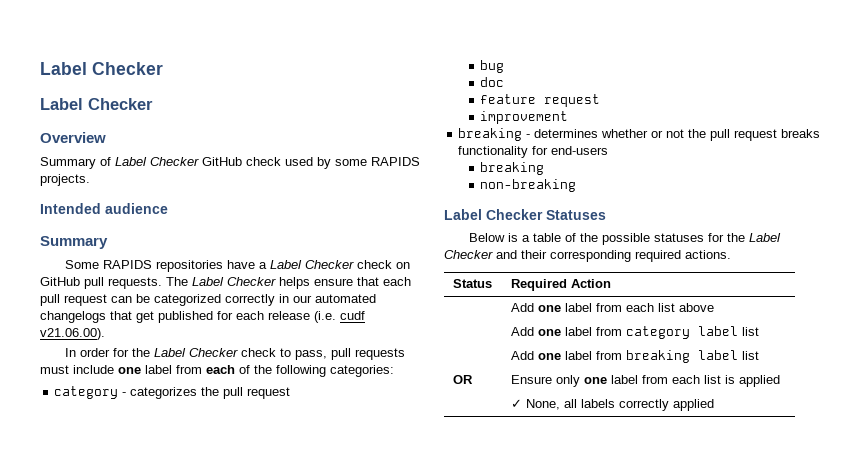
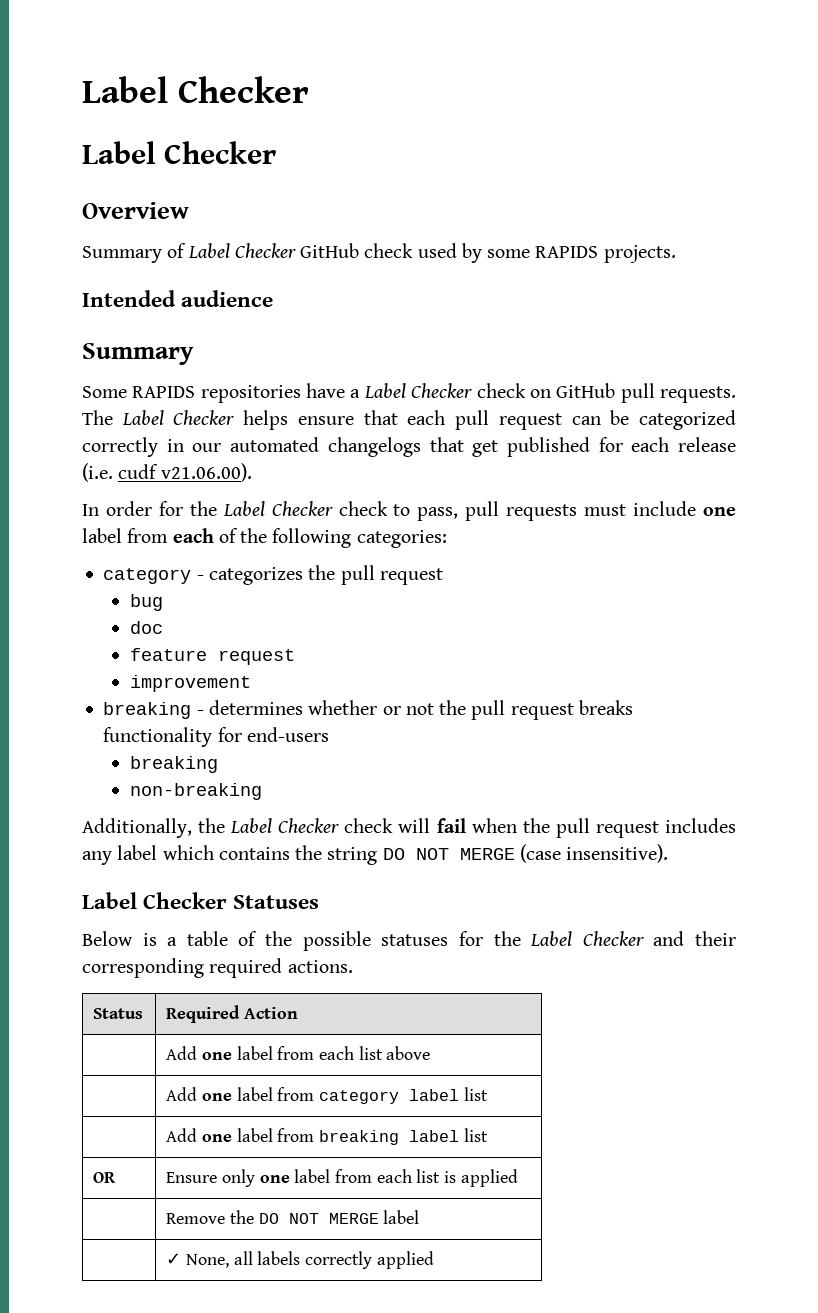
+ Additionally, the Label Checker check will fail when the pull request includes any label which contains the string DO NOT MERGE (case insensitive).
+ | Remove the DO NOT MERGE label

